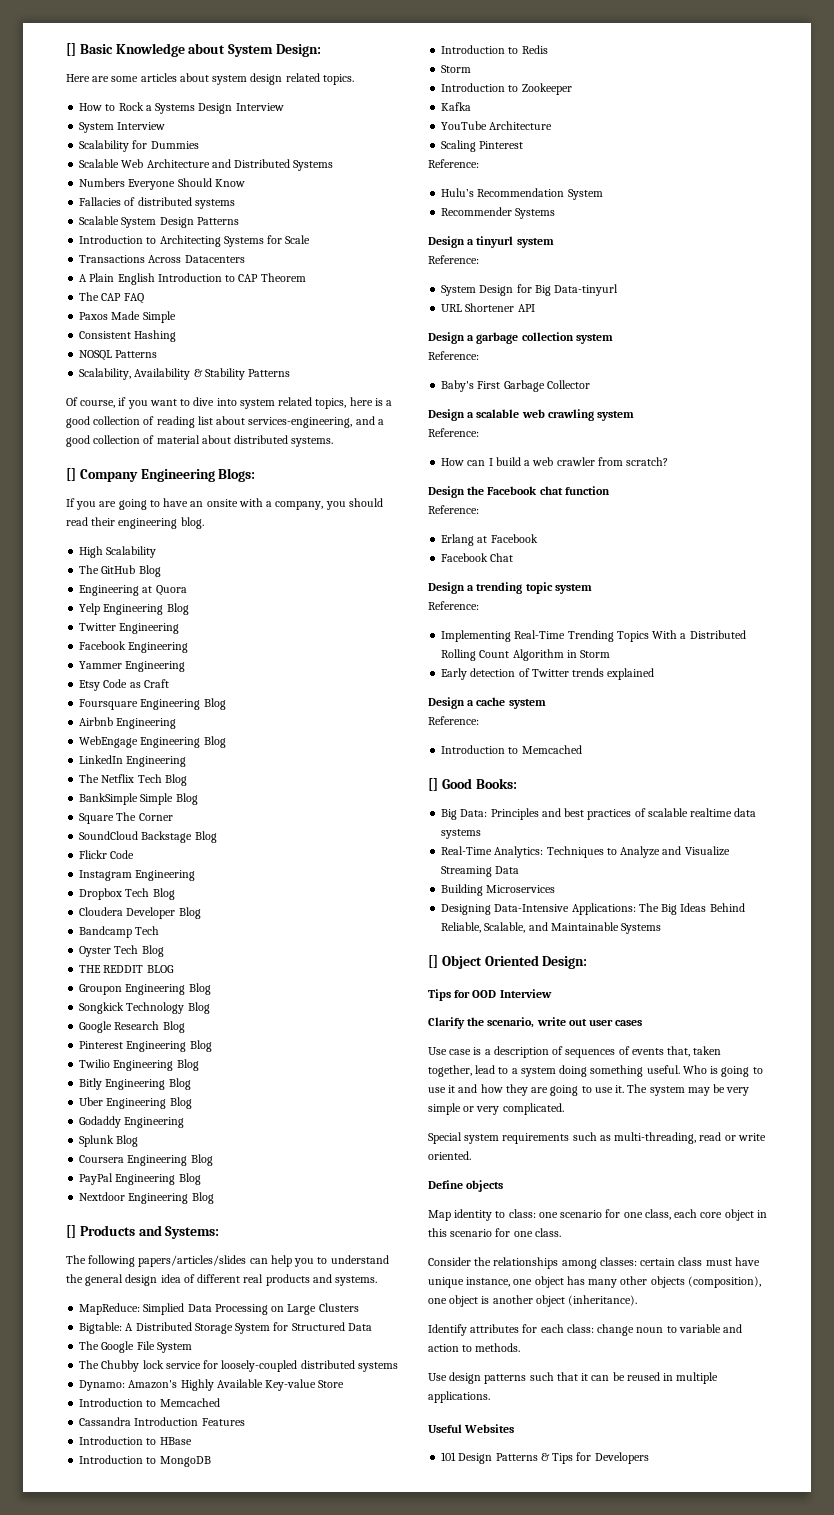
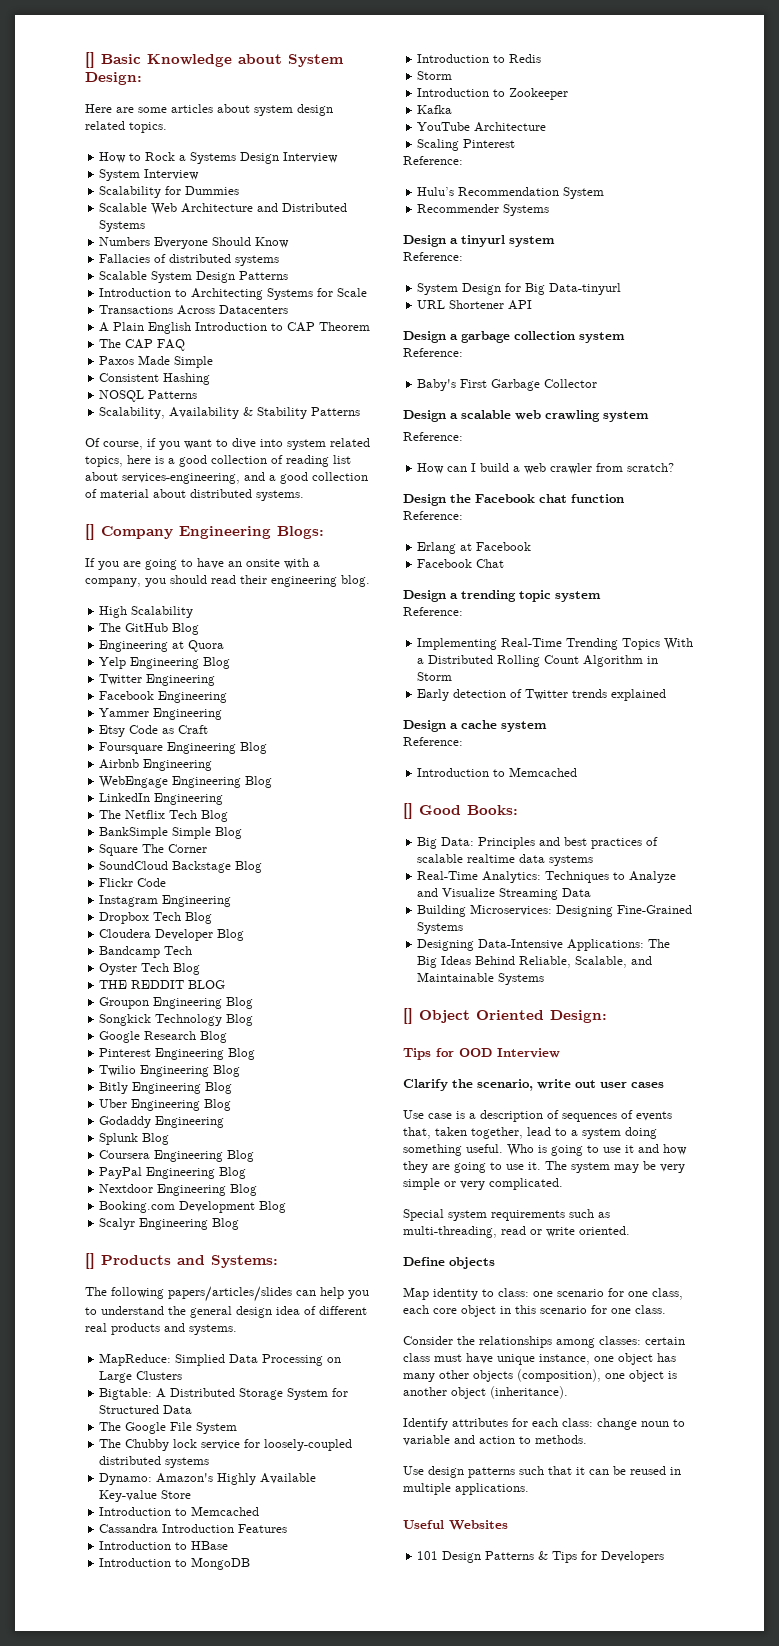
+ Booking.com Development Blog
+ Scalyr Engineering Blog
- Building Microservices
+ Building Microservices: Designing Fine-Grained Systems

